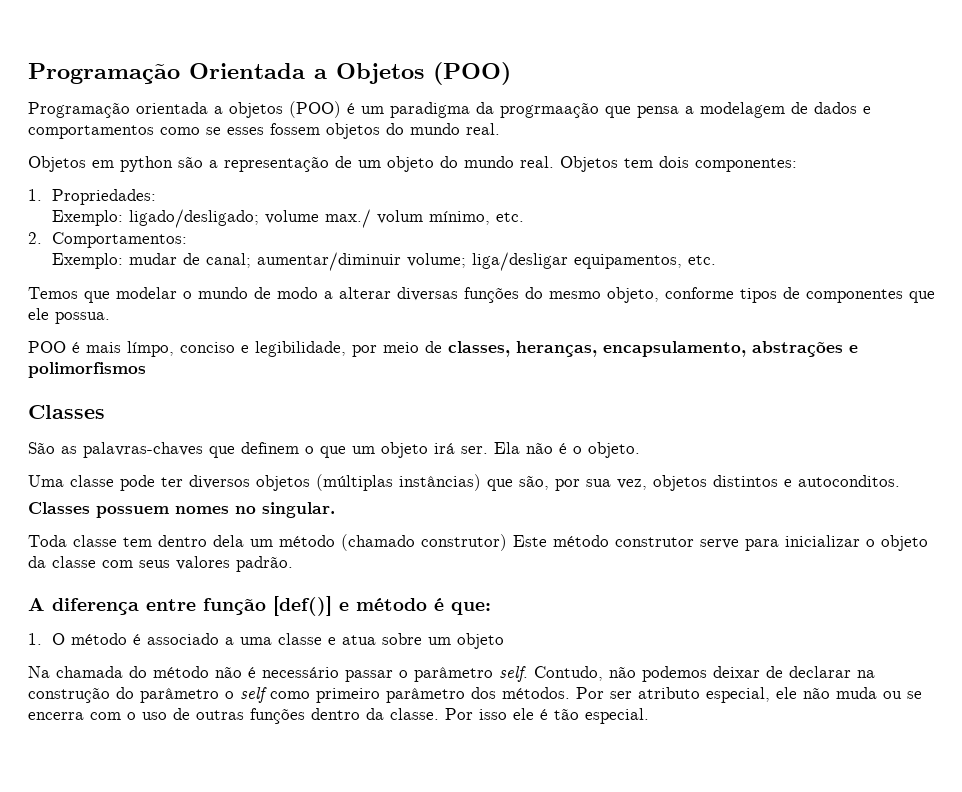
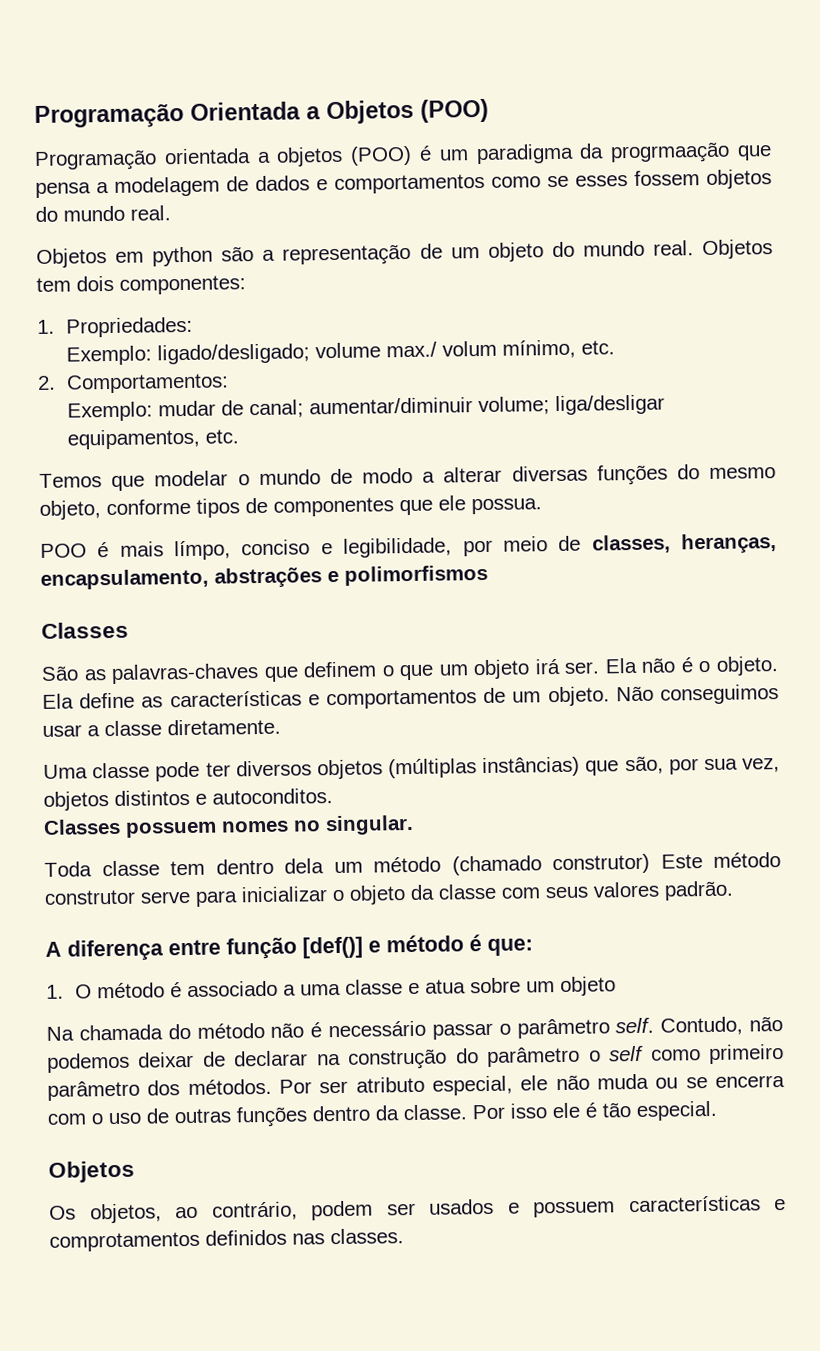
+ Ela define as características e comportamentos de um objeto. Não conseguimos usar a classe diretamente.
  Por isso ele é tão especial.
+ Objetos
+ Os objetos, ao contrário, podem ser usados e possuem características e comprotamentos definidos nas classes.

